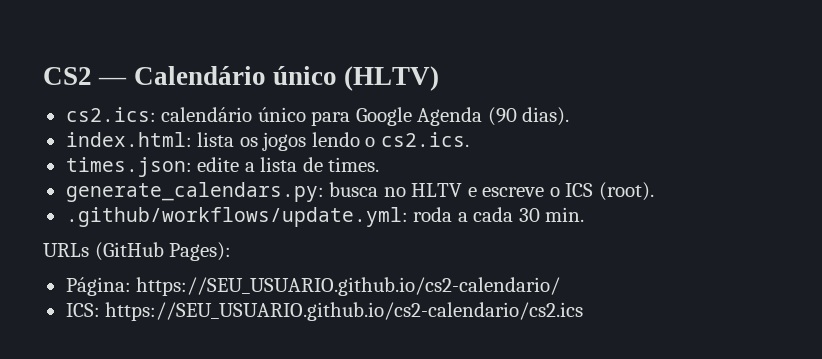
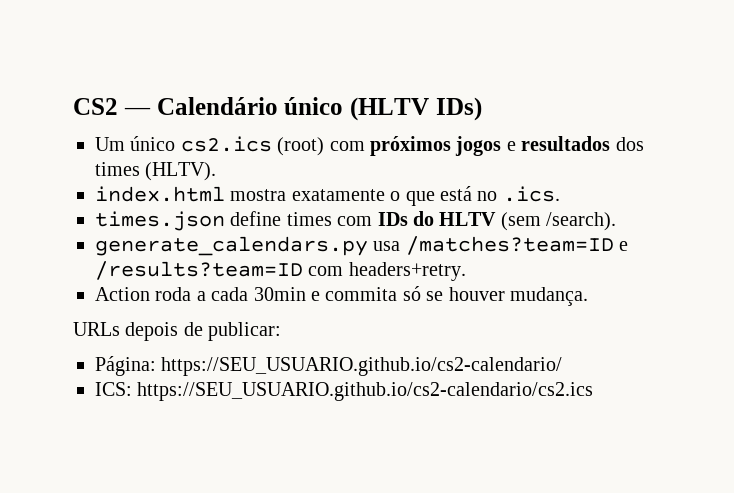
- CS2 — Calendário único (HLTV)
- cs2.ics: calendário único para Google Agenda (90 dias).
- index.html: lista os jogos lendo o cs2.ics.
- times.json: edite a lista de times.
- generate_calendars.py: busca no HLTV e escreve o ICS (root).
- .github/workflows/update.yml: roda a cada 30 min.
- URLs (GitHub Pages):
+ CS2 — Calendário único (HLTV IDs)
+ Um único cs2.ics (root) com próximos jogos e resultados dos times (HLTV).
+ index.html mostra exatamente o que está no .ics.
+ times.json define times com IDs do HLTV (sem /search).
+ generate_calendars.py usa /matches?team=ID e /results?team=ID com headers+retry.
+ Action roda a cada 30min e commita só se houver mudança.
+ URLs depois de publicar:

